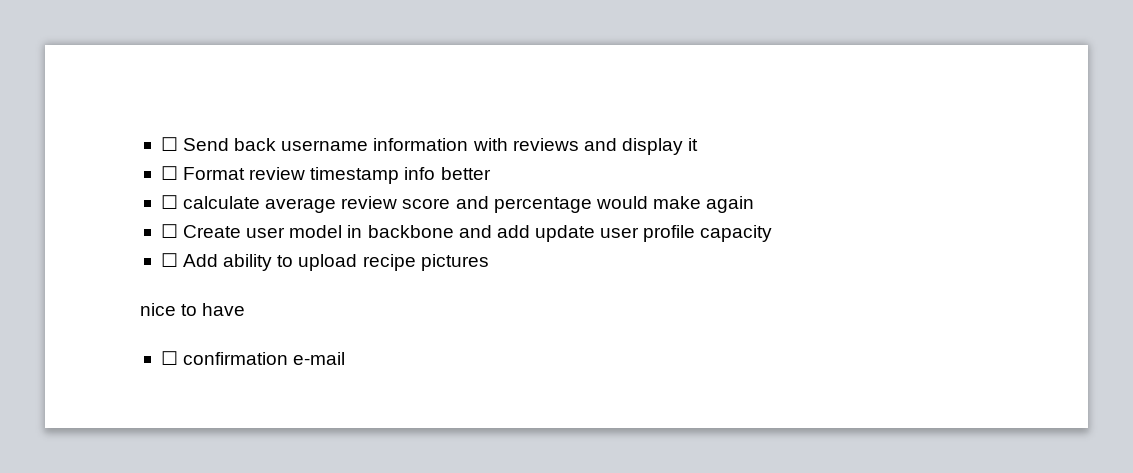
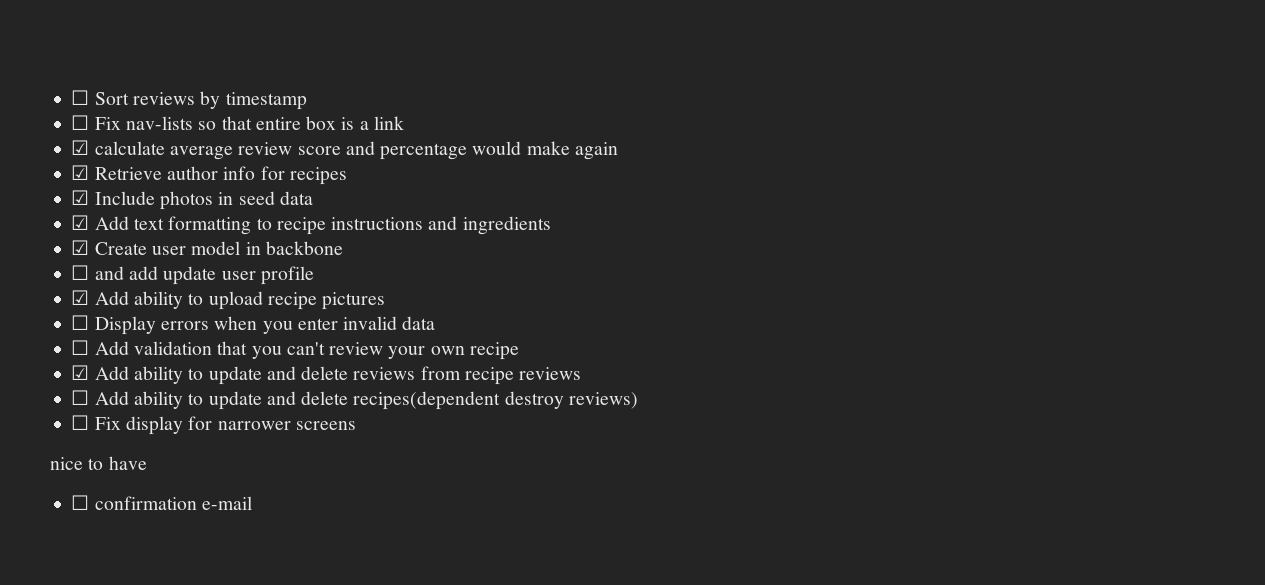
- ☐ Send back username information with reviews and display it
- ☐ Format review timestamp info better
- ☐ calculate average review score and percentage would make again
+ ☐ Sort reviews by timestamp
+ ☐ Fix nav-lists so that entire box is a link
+ ☑ calculate average review score and percentage would make again
- ☐ Create user model in backbone and add update user profile capacity
- ☐ Add ability to upload recipe pictures
+ ☑ Retrieve author info for recipes
+ ☑ Include photos in seed data
+ ☑ Add text formatting to recipe instructions and ingredients
+ ☑ Create user model in backbone
+ ☐ and add update user profile
+ ☑ Add ability to upload recipe pictures
+ ☐ Display errors when you enter invalid data
+ ☐ Add validation that you can't review your own recipe
+ ☑ Add ability to update and delete reviews from recipe reviews
+ ☐ Add ability to update and delete recipes(dependent destroy reviews)
+ ☐ Fix display for narrower screens

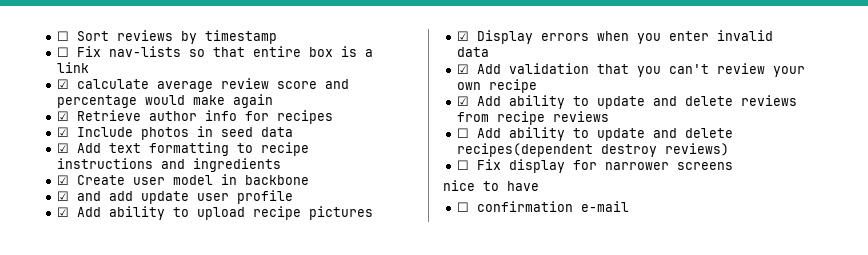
- ☐ and add update user profile
+ ☑ and add update user profile
- ☐ Display errors when you enter invalid data
+ ☑ Display errors when you enter invalid data
- ☐ Add validation that you can't review your own recipe
+ ☑ Add validation that you can't review your own recipe

